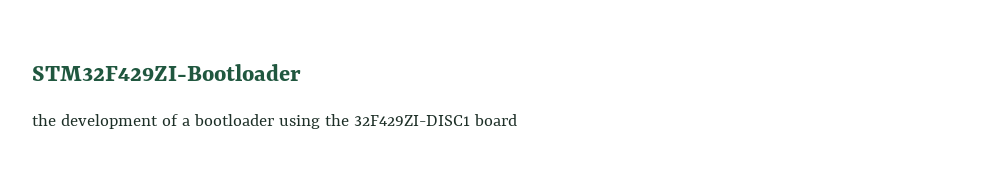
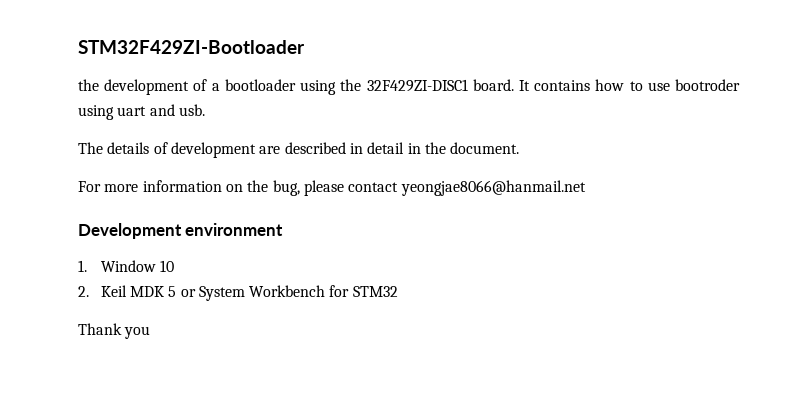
- the development of a bootloader using the 32F429ZI-DISC1 board
+ the development of a bootloader using the 32F429ZI-DISC1 board. It contains how to use bootroder using uart and usb.
+ The details of development are described in detail in the document.
+ For more information on the bug, please contact yeongjae8066@hanmail.net
+ Development environment
+ 1. Window 10
+ 2. Keil MDK 5 or System Workbench for STM32
+ Thank you

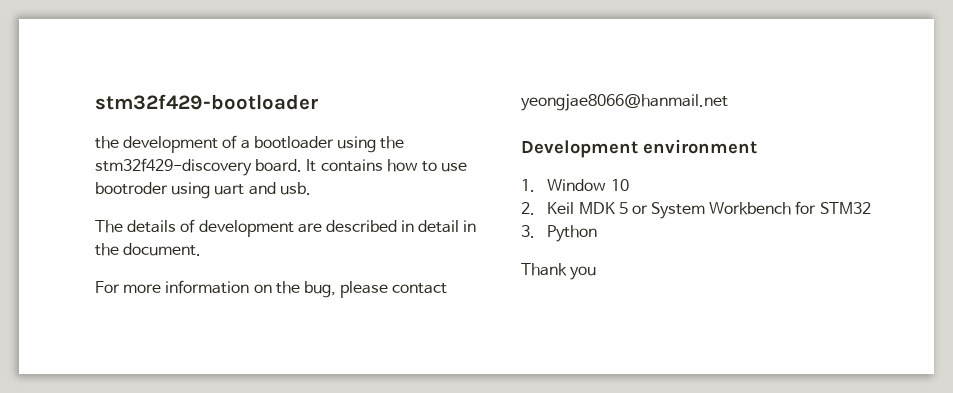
- STM32F429ZI-Bootloader
+ stm32f429-bootloader
- the development of a bootloader using the 32F429ZI-DISC1 board.
+ the development of a bootloader using the stm32f429-discovery board.
+ 3. Python

